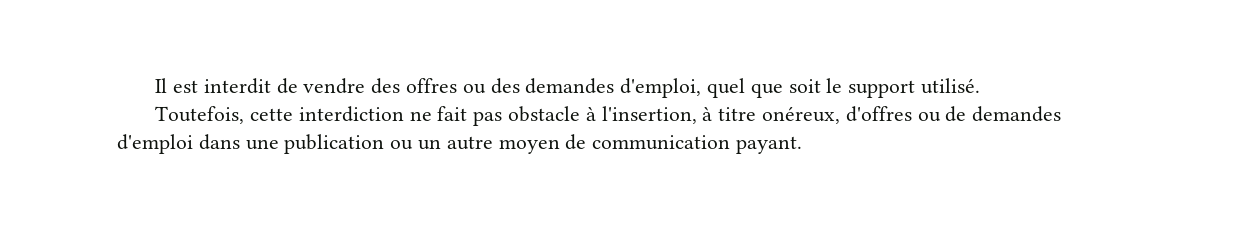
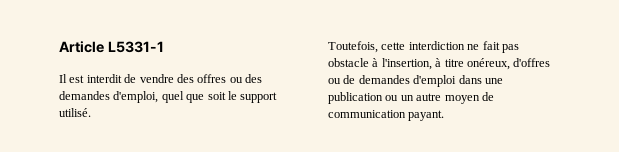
+ Article L5331-1

